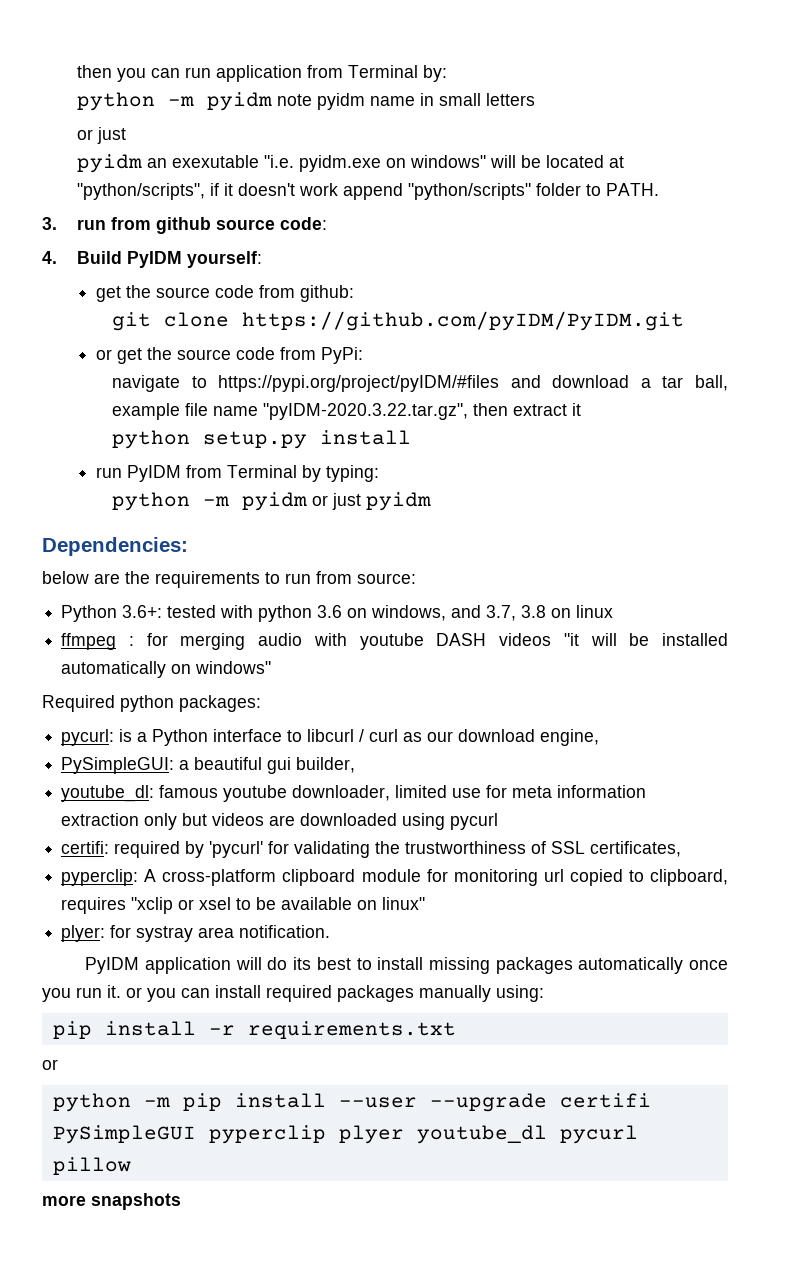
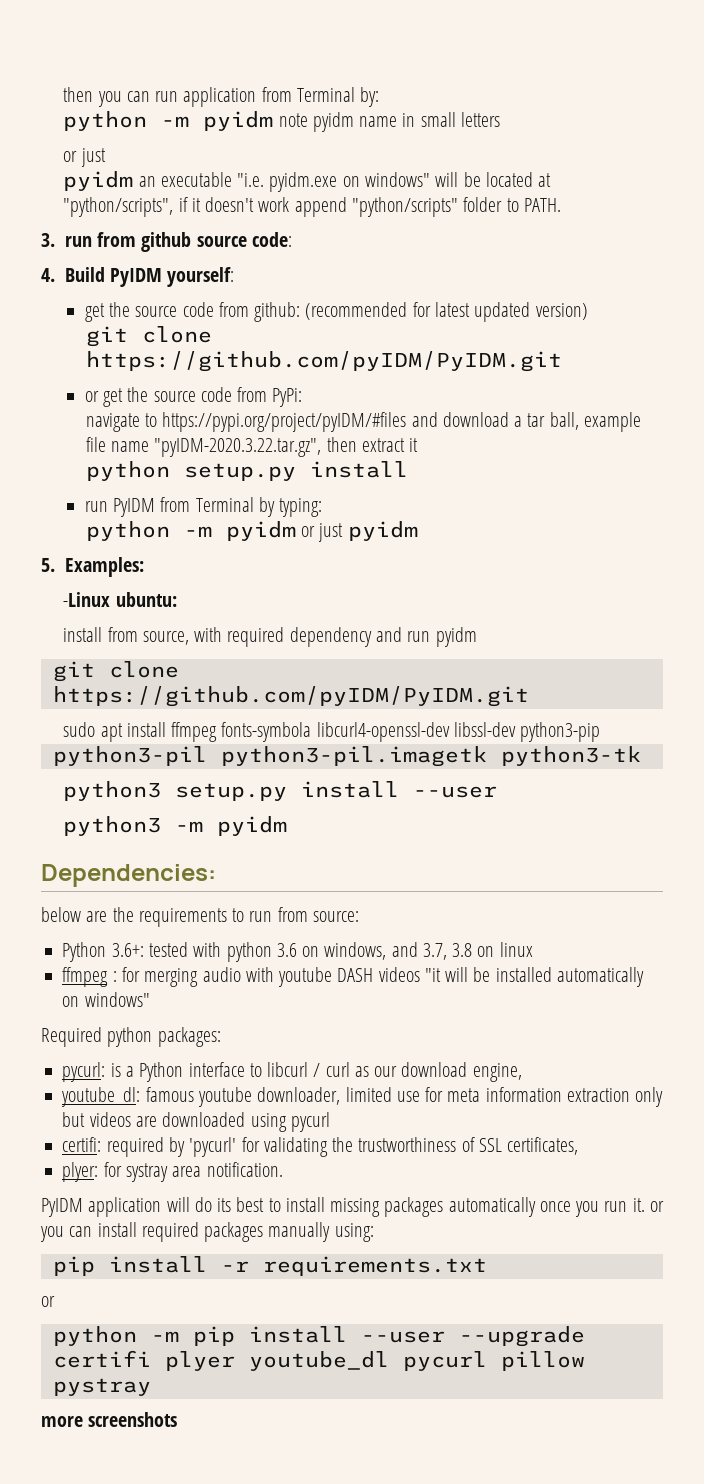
- pyidm an exexutable "i.e. pyidm.exe on windows" will be located at "python/scripts", if it doesn't work append "python/scripts" folder to PATH.
+ pyidm an executable "i.e. pyidm.exe on windows" will be located at "python/scripts", if it doesn't work append "python/scripts" folder to PATH.
- get the source code from github:
+ get the source code from github: (recommended for latest updated version)
+ 5. Examples:
+ -Linux ubuntu:
+ install from source, with required dependency and run pyidm
+ git clone https://github.com/pyIDM/PyIDM.git
+ sudo apt install ffmpeg fonts-symbola libcurl4-openssl-dev libssl-dev python3-pip
+ python3-pil python3-pil.imagetk python3-tk
+ python3 setup.py install --user
+ python3 -m pyidm
- PySimpleGUI: a beautiful gui builder,
- pyperclip: A cross-platform clipboard module for monitoring url copied to clipboard, requires "xclip or xsel to be available on linux"
- python -m pip install --user --upgrade certifi PySimpleGUI pyperclip plyer youtube_dl pycurl pillow
+ python -m pip install --user --upgrade certifi plyer youtube_dl pycurl pillow pystray
- more snapshots
+ more screenshots

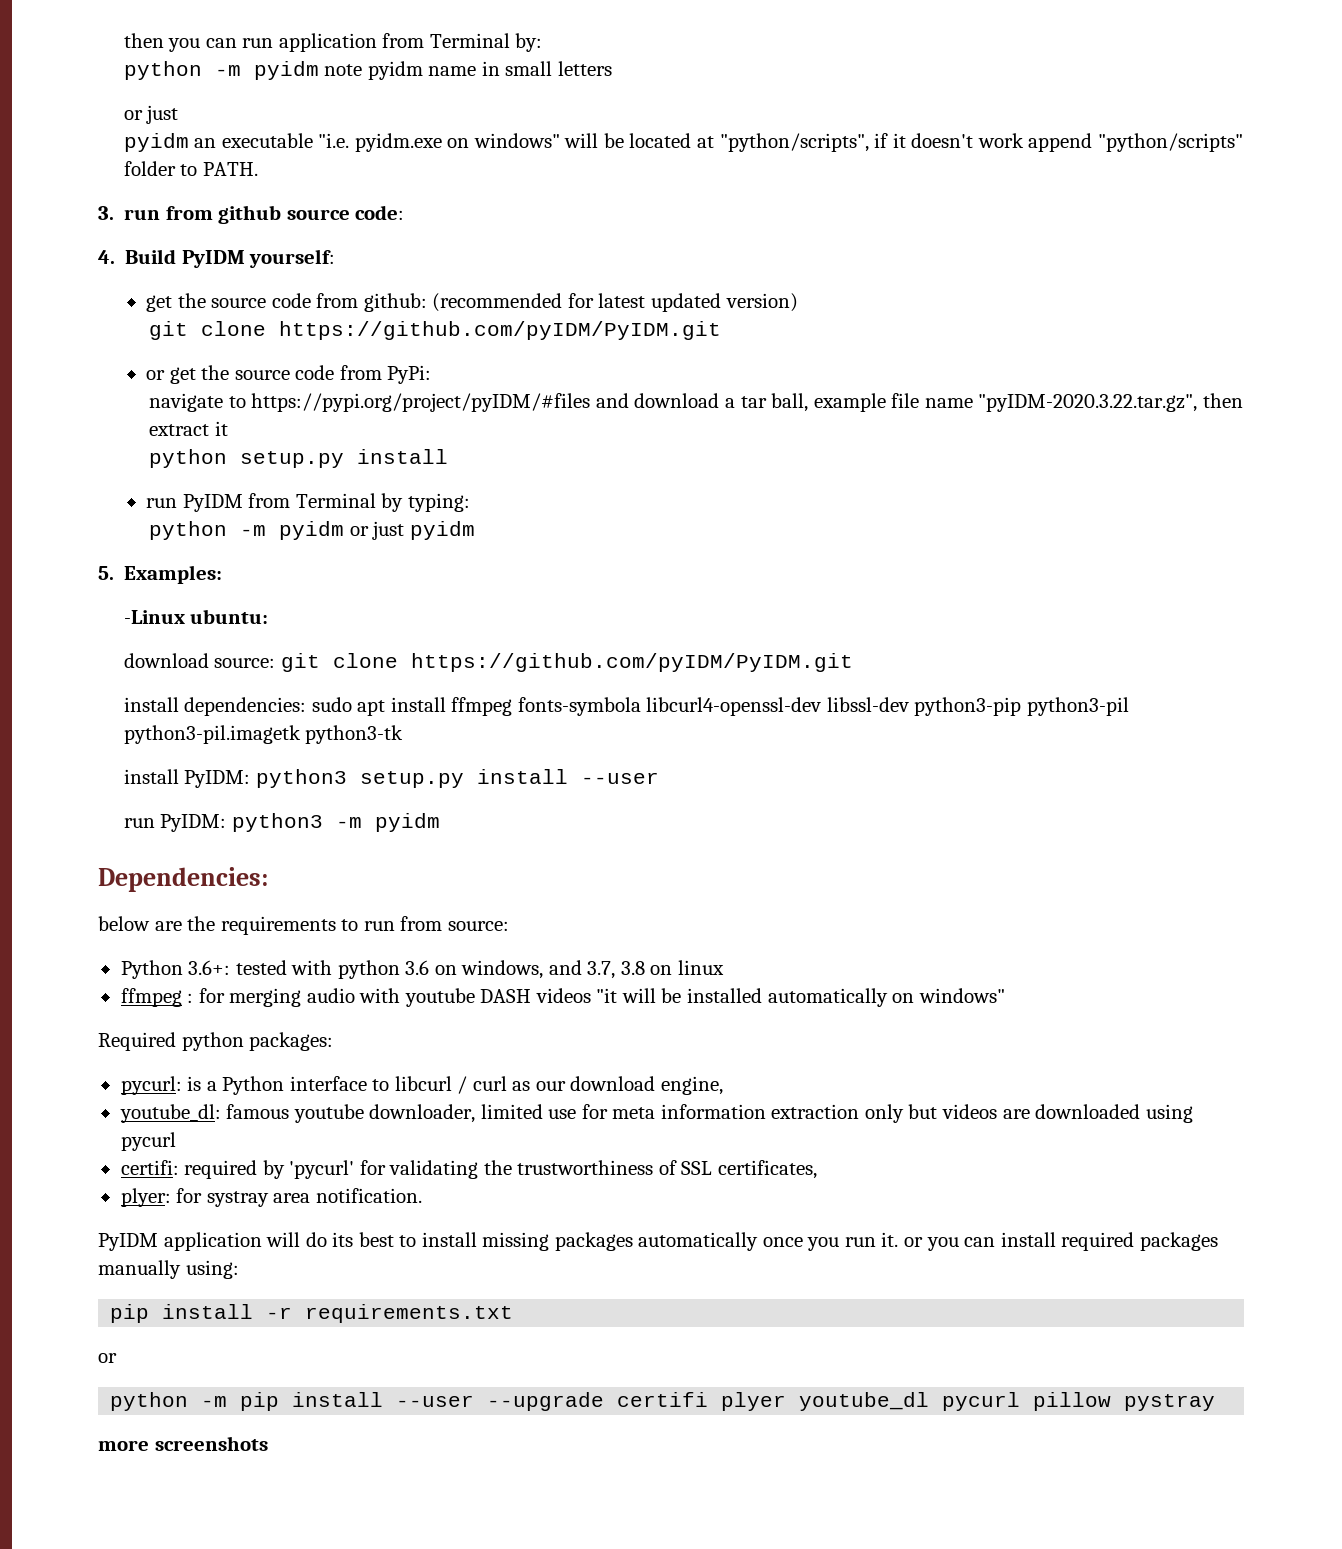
- install from source, with required dependency and run pyidm
- git clone https://github.com/pyIDM/PyIDM.git
- sudo apt install ffmpeg fonts-symbola libcurl4-openssl-dev libssl-dev python3-pip
- python3-pil python3-pil.imagetk python3-tk
+ download source: git clone https://github.com/pyIDM/PyIDM.git
+ install dependencies: sudo apt install ffmpeg fonts-symbola libcurl4-openssl-dev libssl-dev python3-pip python3-pil python3-pil.imagetk python3-tk
- python3 setup.py install --user
+ install PyIDM: python3 setup.py install --user
- python3 -m pyidm
+ run PyIDM: python3 -m pyidm

